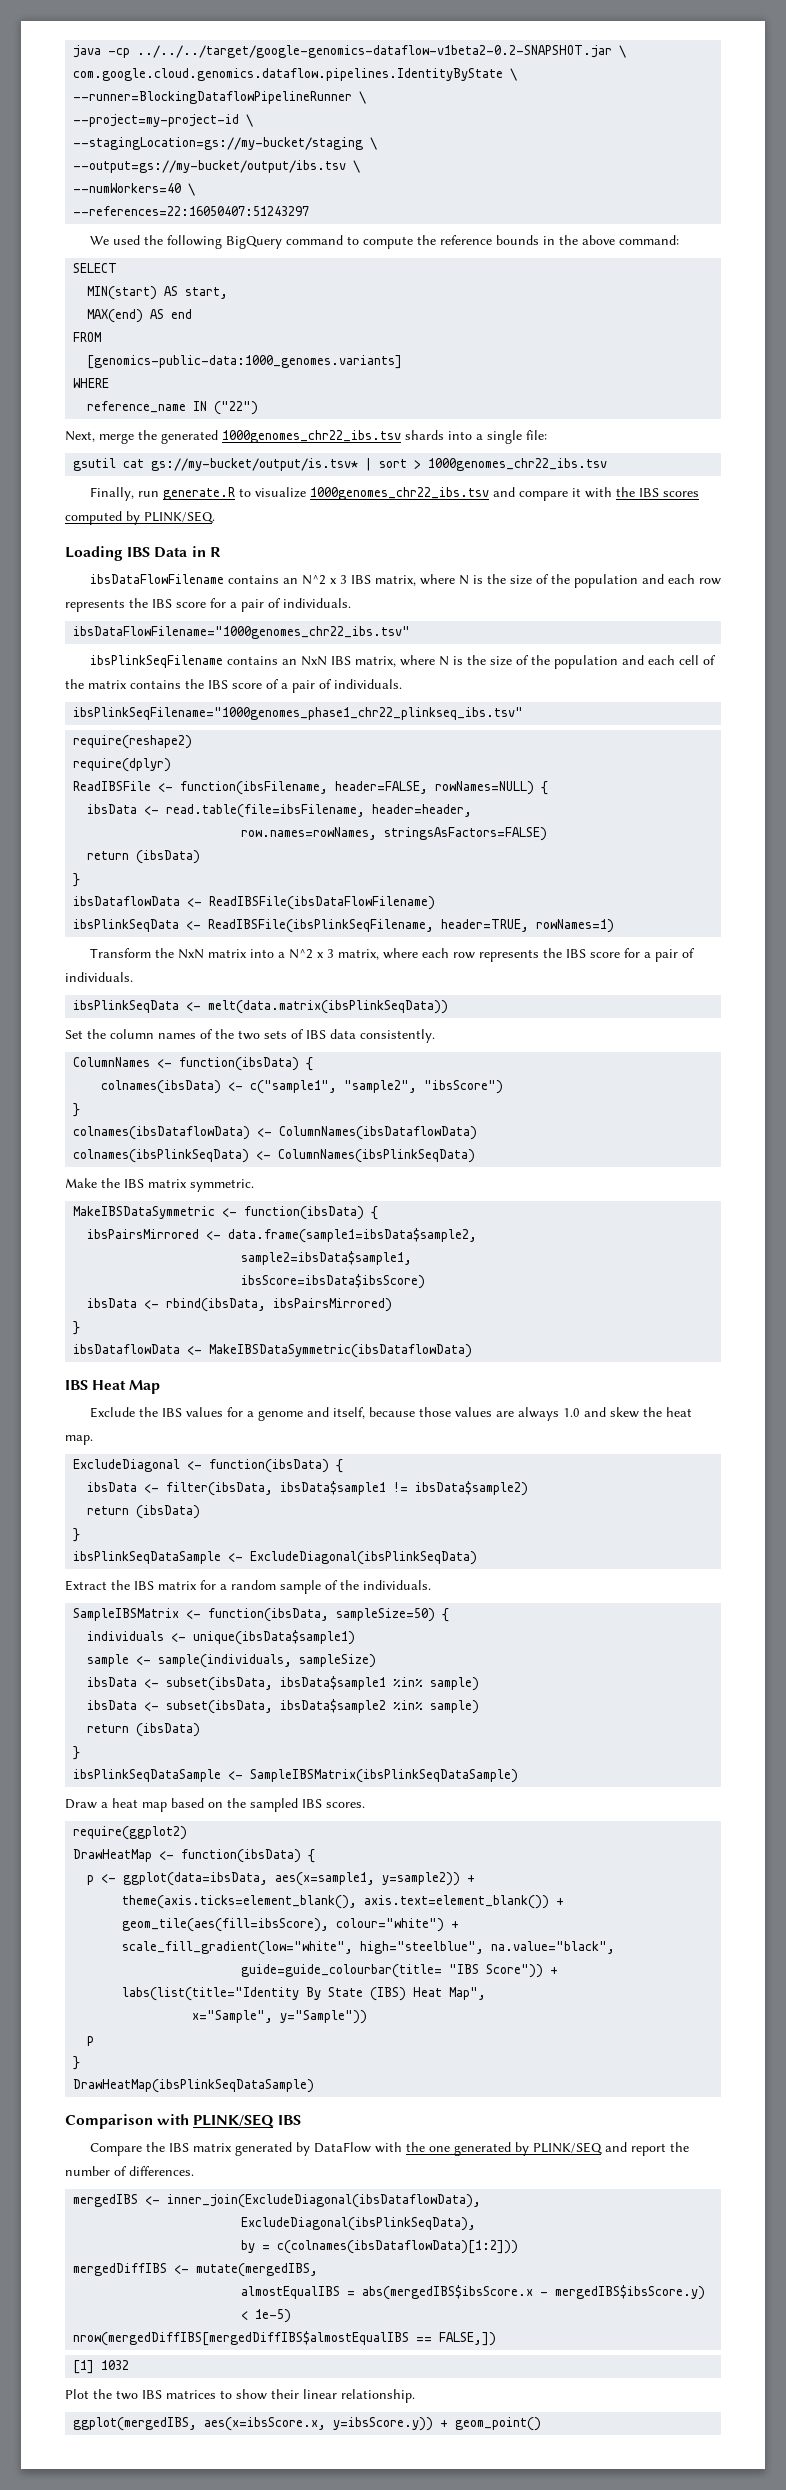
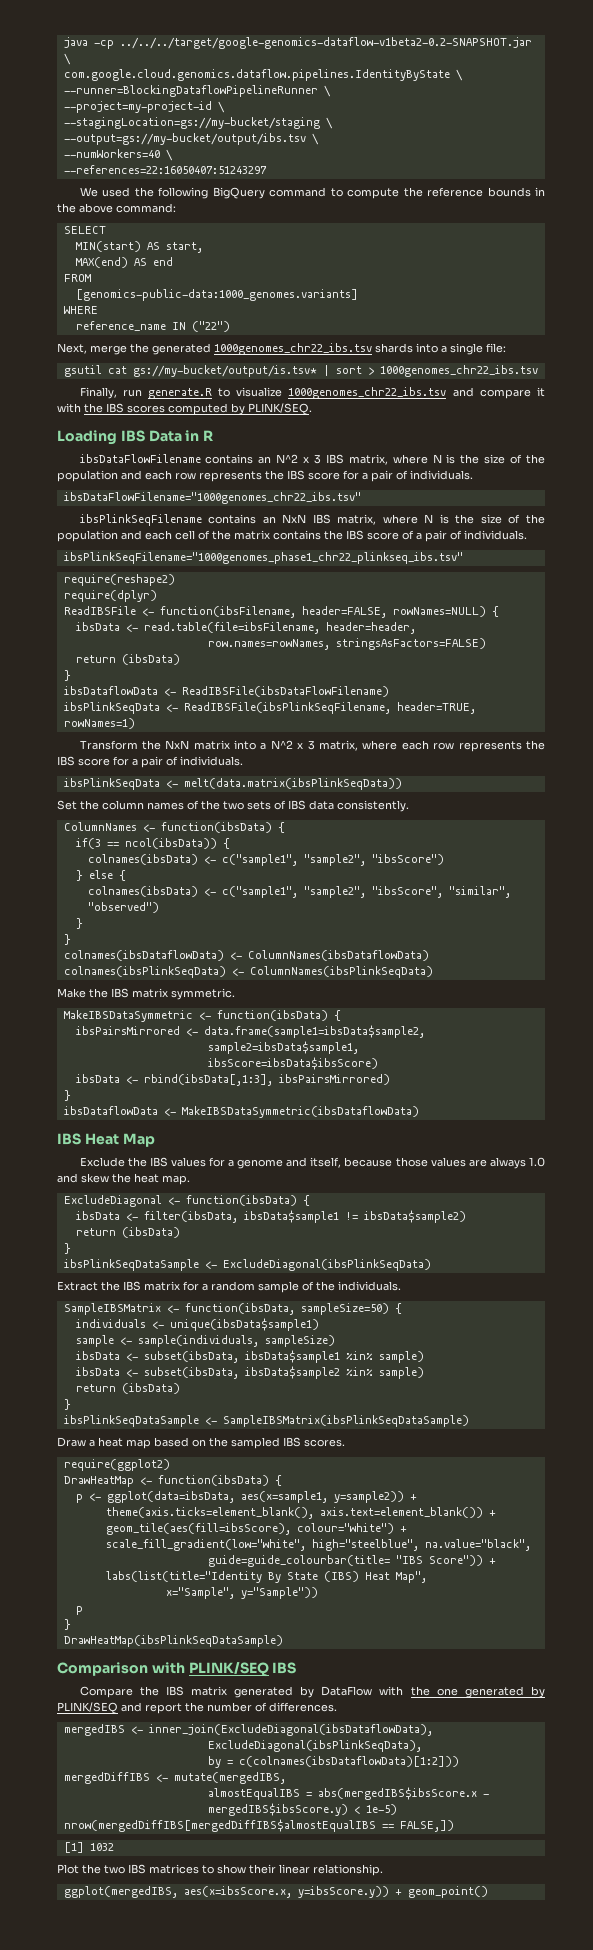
+ if(3 == ncol(ibsData)) {
+ } else {
+ colnames(ibsData) <- c("sample1", "sample2", "ibsScore", "similar", "observed")
+ }
- ibsData <- rbind(ibsData, ibsPairsMirrored)
+ ibsData <- rbind(ibsData[,1:3], ibsPairsMirrored)

